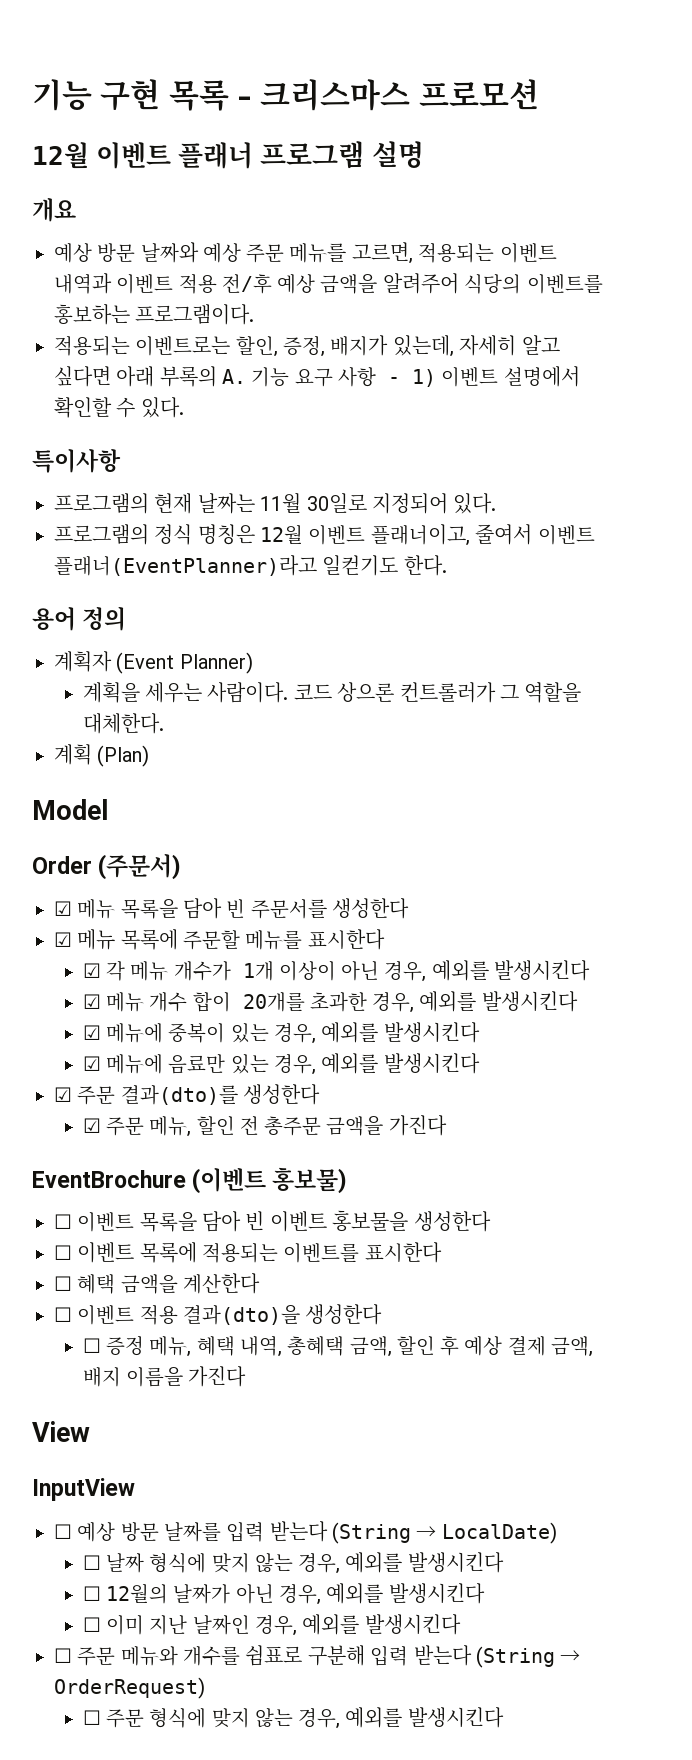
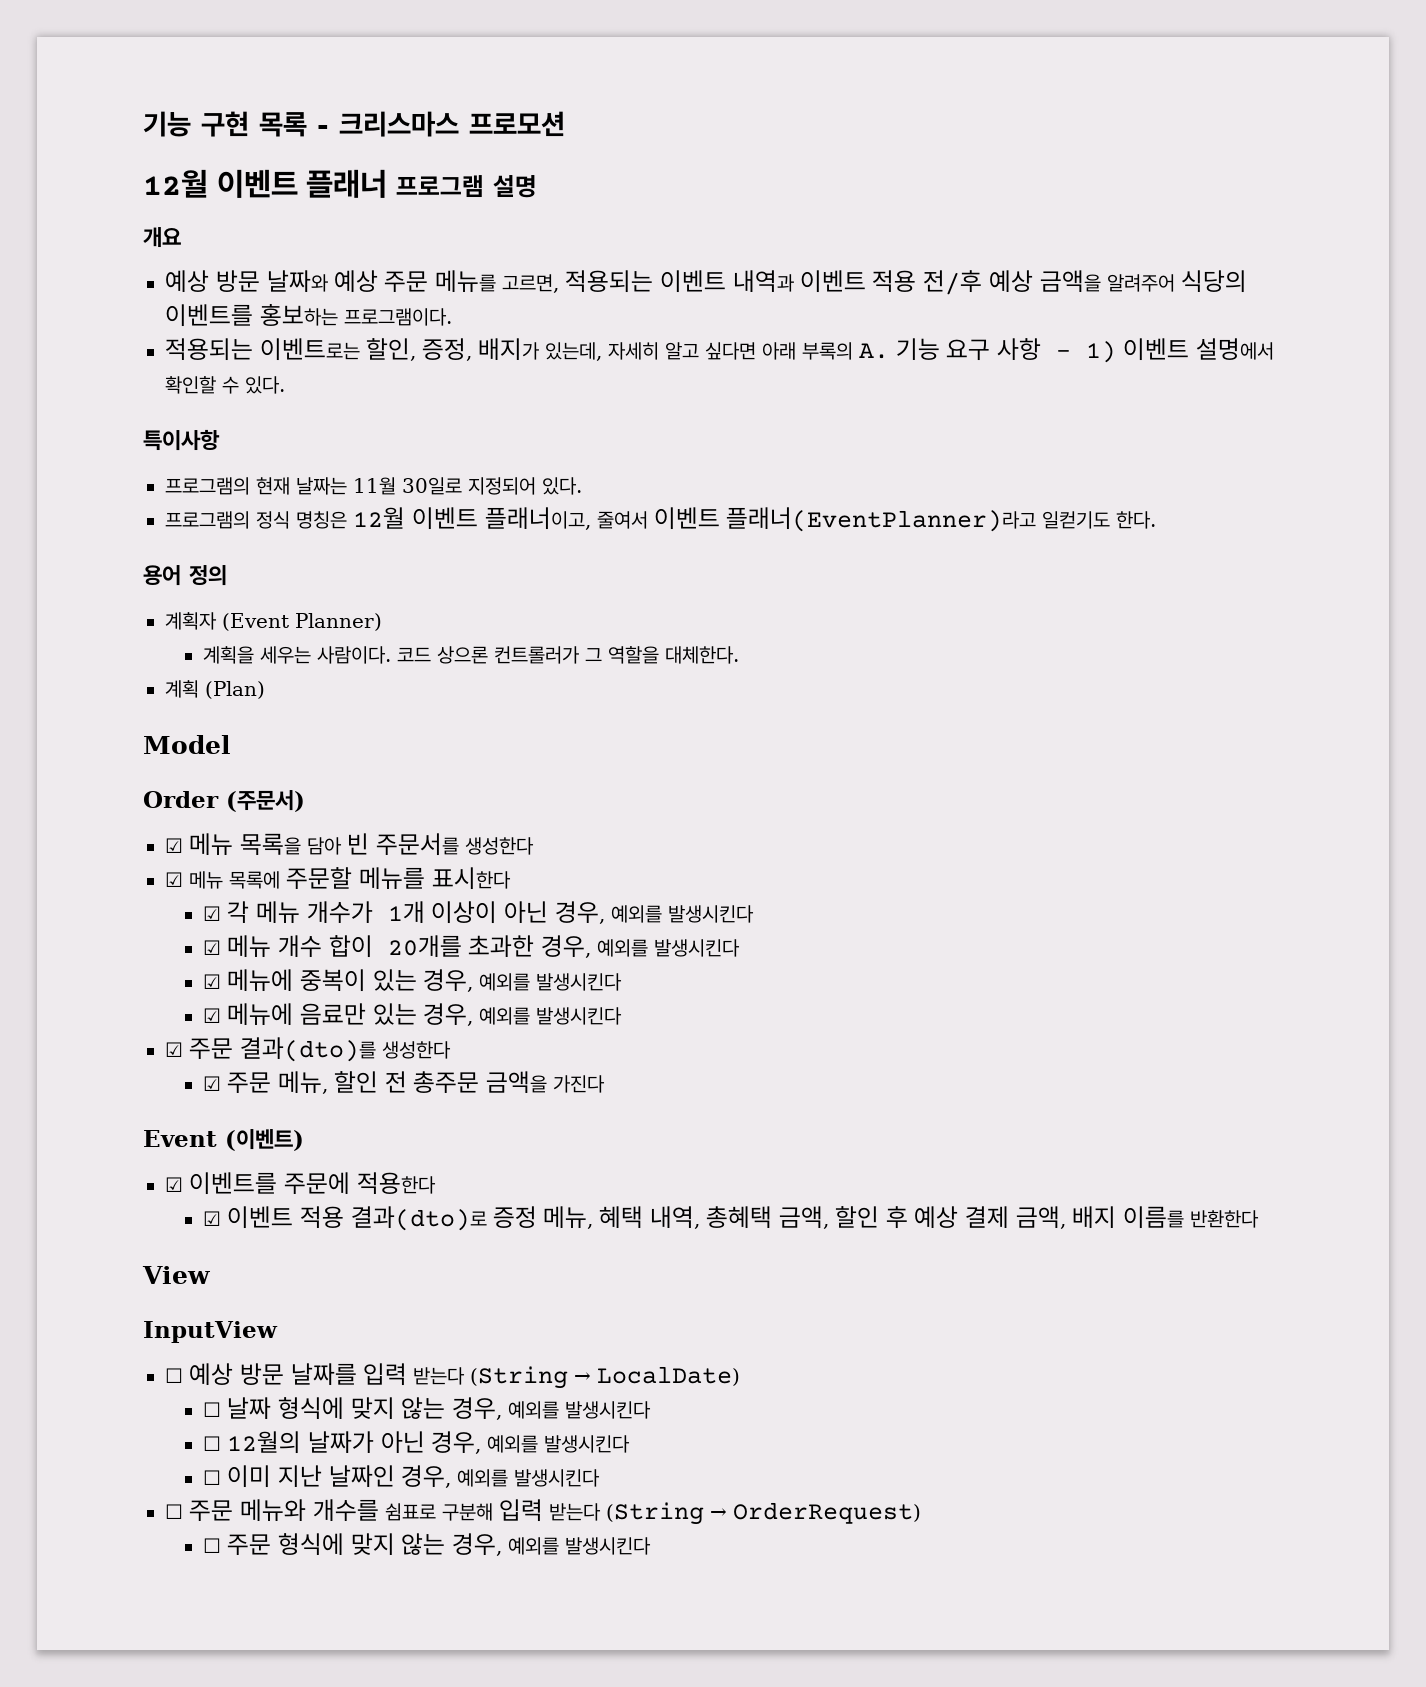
- EventBrochure (이벤트 홍보물)
- ☐ 이벤트 목록을 담아 빈 이벤트 홍보물을 생성한다
- ☐ 이벤트 목록에 적용되는 이벤트를 표시한다
- ☐ 혜택 금액을 계산한다
- ☐ 이벤트 적용 결과(dto)을 생성한다
- ☐ 증정 메뉴, 혜택 내역, 총혜택 금액, 할인 후 예상 결제 금액, 배지 이름을 가진다
+ Event (이벤트)
+ ☑ 이벤트를 주문에 적용한다
+ ☑ 이벤트 적용 결과(dto)로 증정 메뉴, 혜택 내역, 총혜택 금액, 할인 후 예상 결제 금액, 배지 이름를 반환한다

